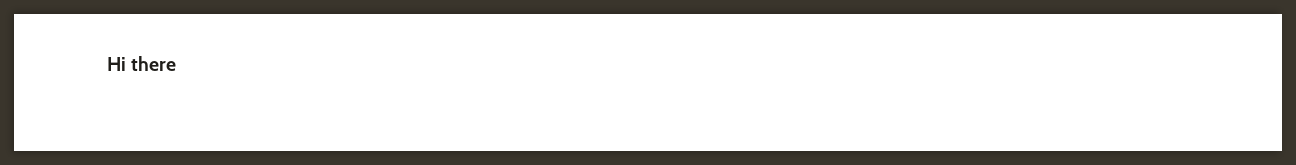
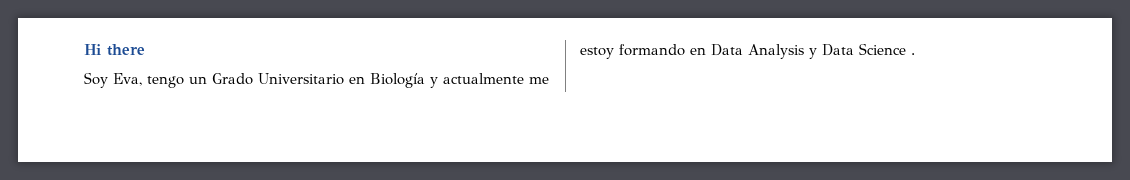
+ Soy Eva, tengo un Grado Universitario en Biología y actualmente me estoy formando en Data Analysis y Data Science .

